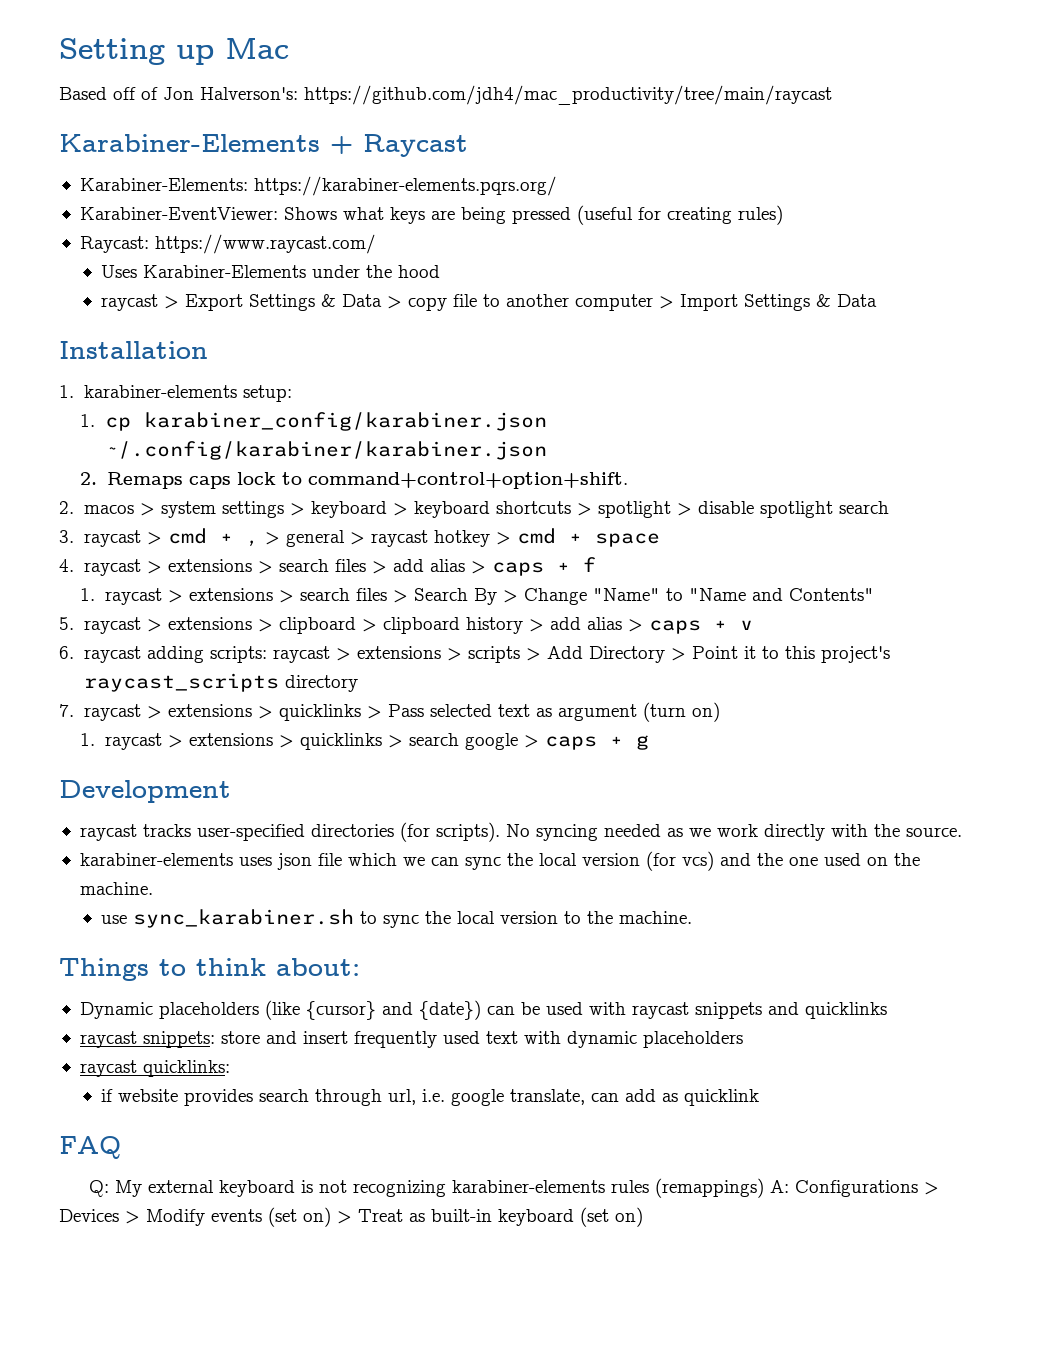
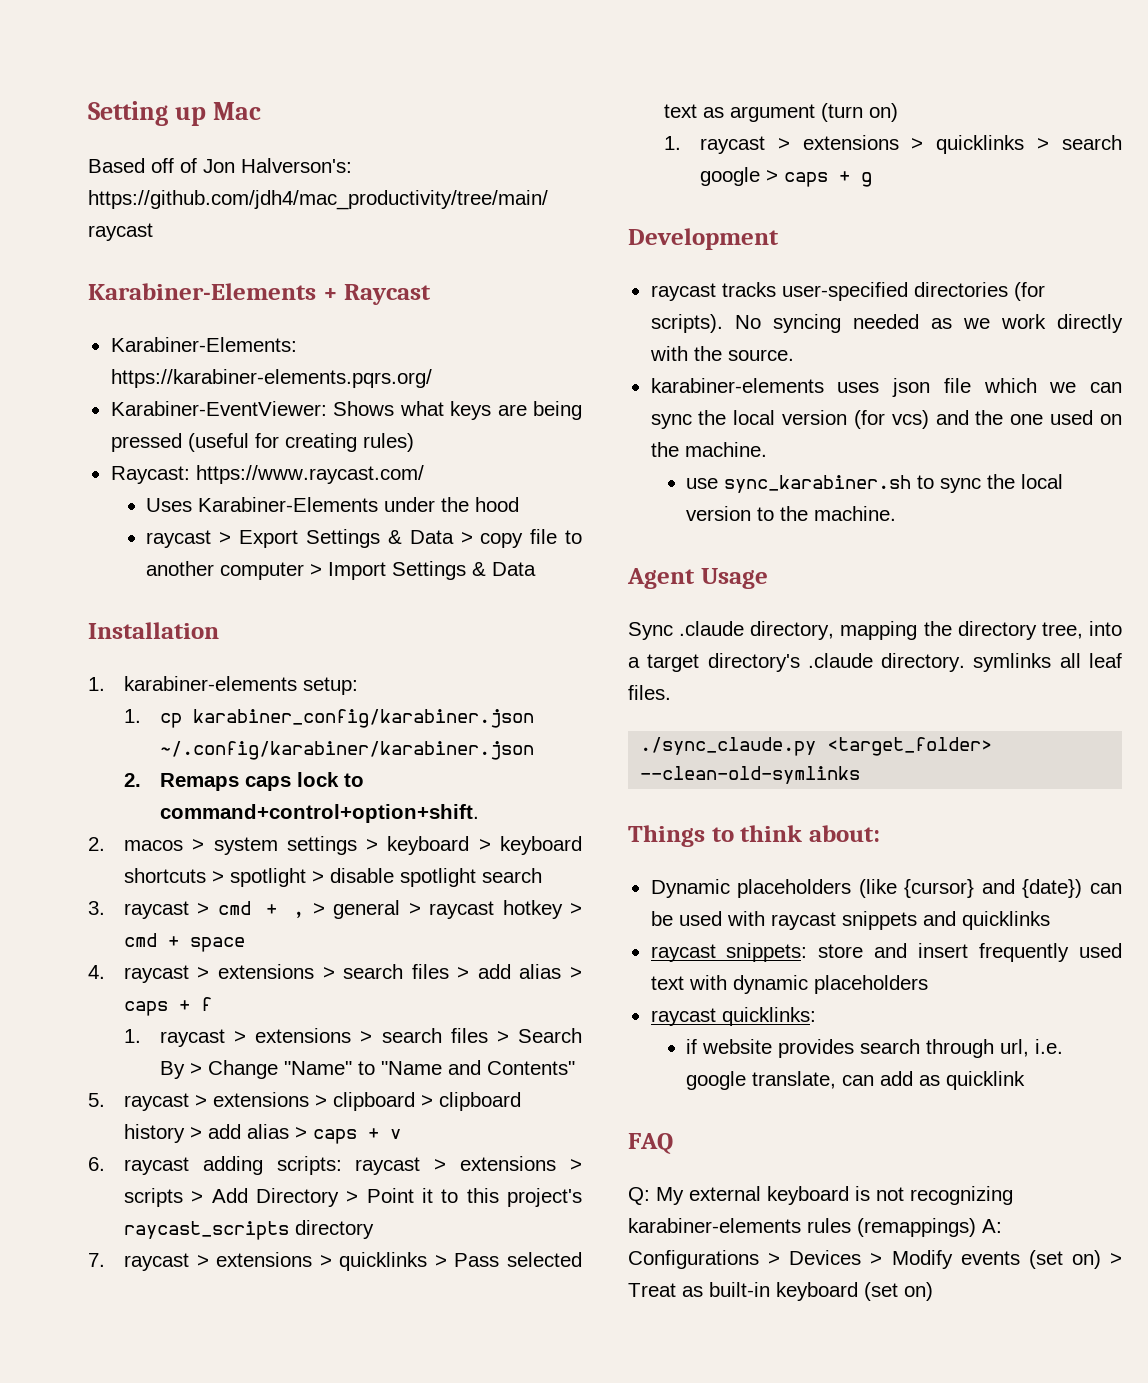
+ Agent Usage
+ Sync .claude directory, mapping the directory tree, into a target directory's .claude directory. symlinks all leaf files.
+ ./sync_claude.py <target_folder> --clean-old-symlinks

